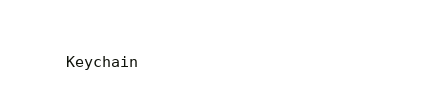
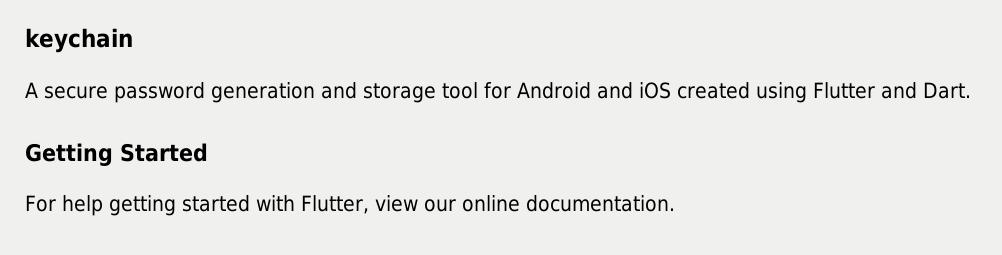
- Keychain
+ keychain
+ A secure password generation and storage tool for Android and iOS created using Flutter and Dart.
+ Getting Started
+ For help getting started with Flutter, view our online documentation.

